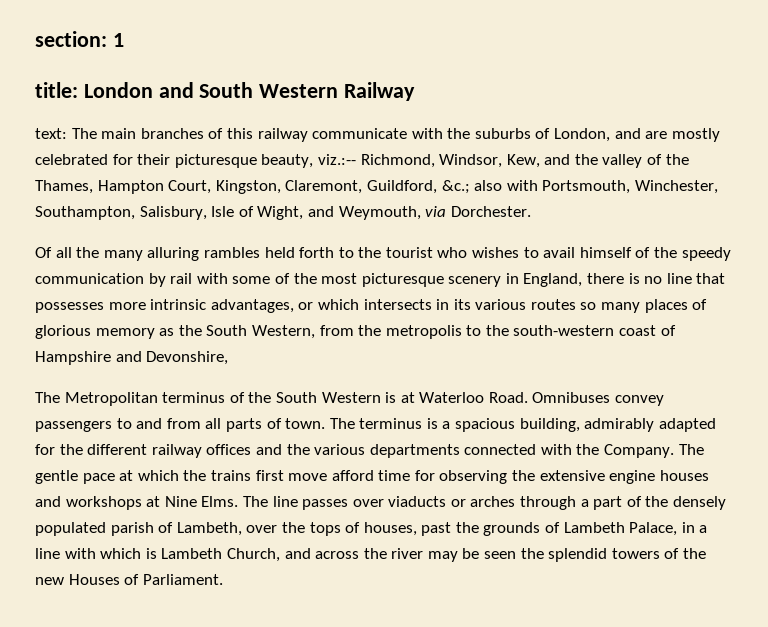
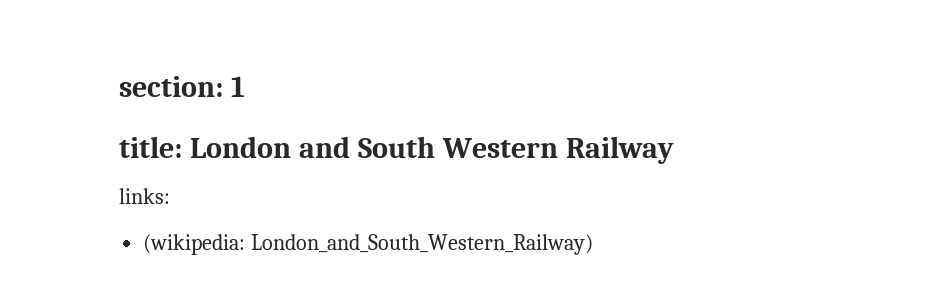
- text: The main branches of this railway communicate with the suburbs of London, and are mostly celebrated for their picturesque beauty, viz.:-- Richmond, Windsor, Kew, and the valley of the Thames, Hampton Court, Kingston, Claremont, Guildford, &c.; also with Portsmouth, Winchester, Southampton, Salisbury, Isle of Wight, and Weymouth, via Dorchester.
- Of all the many alluring rambles held forth to the tourist who wishes to avail himself of the speedy communication by rail with some of the most picturesque scenery in England, there is no line that possesses more intrinsic advantages, or which intersects in its various routes so many places of glorious memory as the South Western, from the metropolis to the south-western coast of Hampshire and Devonshire,
- The Metropolitan terminus of the South Western is at Waterloo Road. Omnibuses convey passengers to and from all parts of town. The terminus is a spacious building, admirably adapted for the different railway offices and the various departments connected with the Company. The gentle pace at which the trains first move afford time for observing the extensive engine houses and workshops at Nine Elms. The line passes over viaducts or arches through a part of the densely populated parish of Lambeth, over the tops of houses, past the grounds of Lambeth Palace, in a line with which is Lambeth Church, and across the river may be seen the splendid towers of the new Houses of Parliament.
+ links:
+ (wikipedia: London_and_South_Western_Railway)

